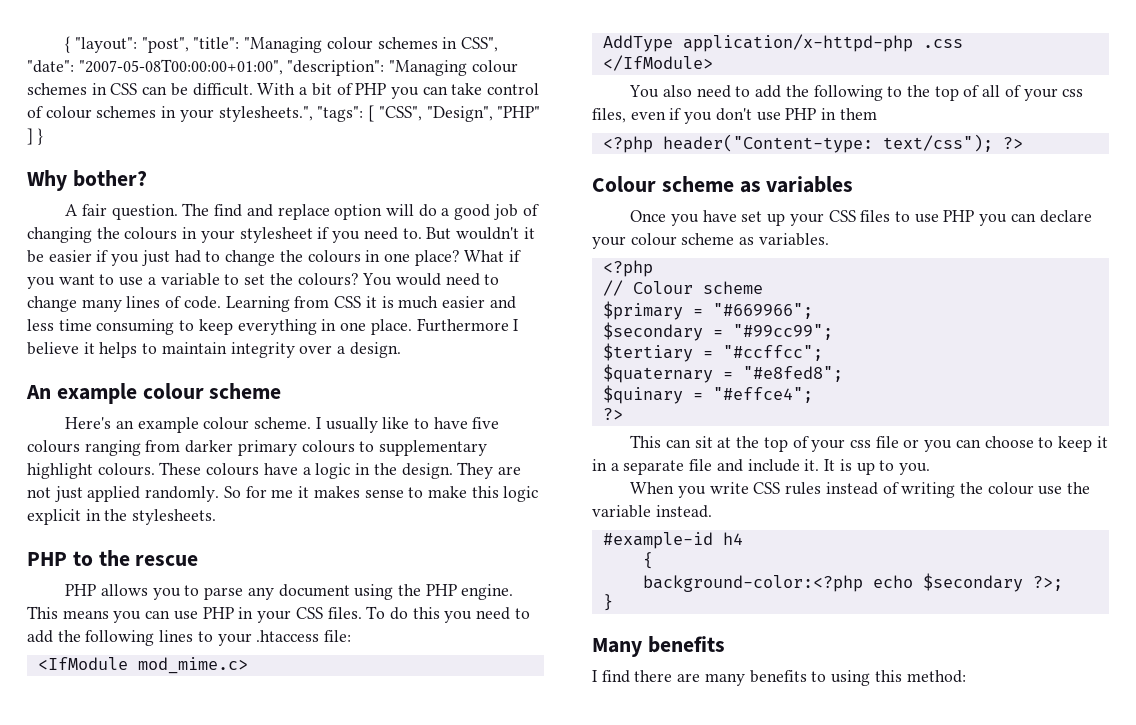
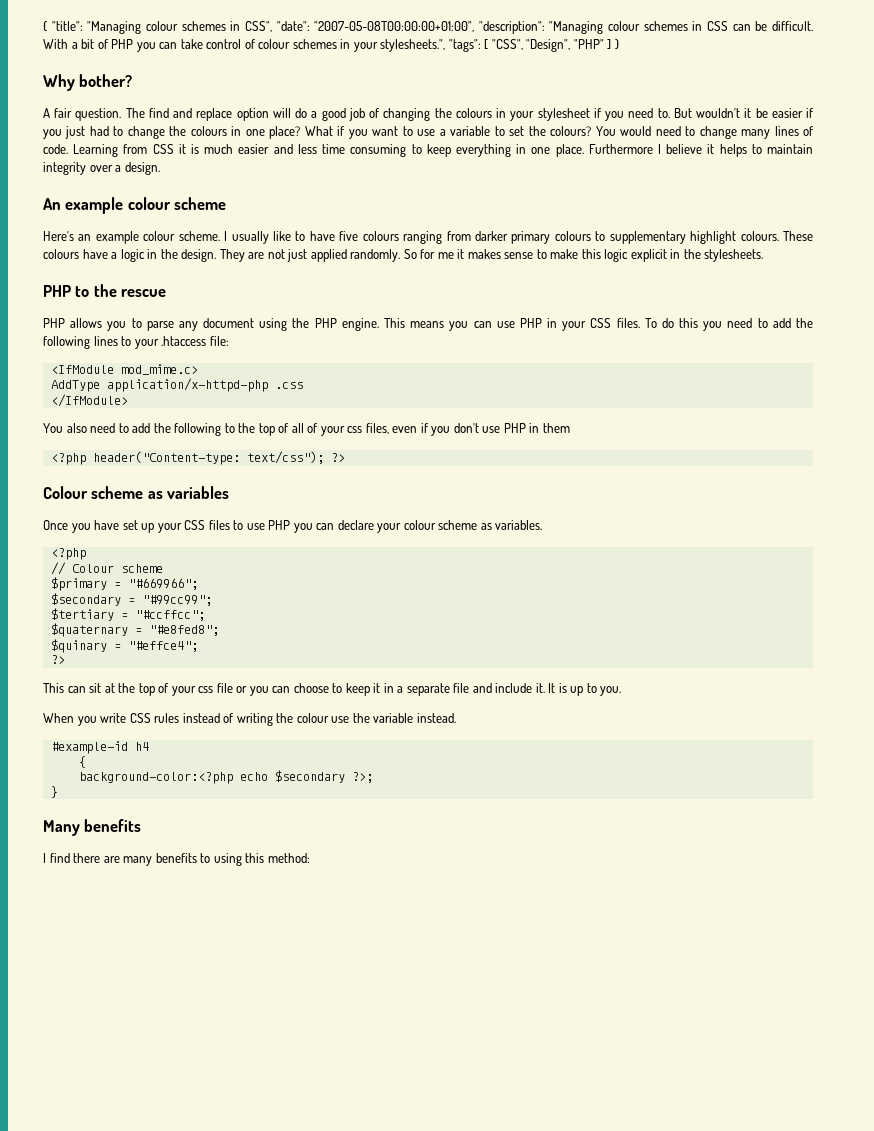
- { "layout": "post", "title": "Managing colour schemes in CSS", "date": "2007-05-08T00:00:00+01:00", "description": "Managing colour schemes in CSS can be difficult.
+ { "title": "Managing colour schemes in CSS", "date": "2007-05-08T00:00:00+01:00", "description": "Managing colour schemes in CSS can be difficult.

